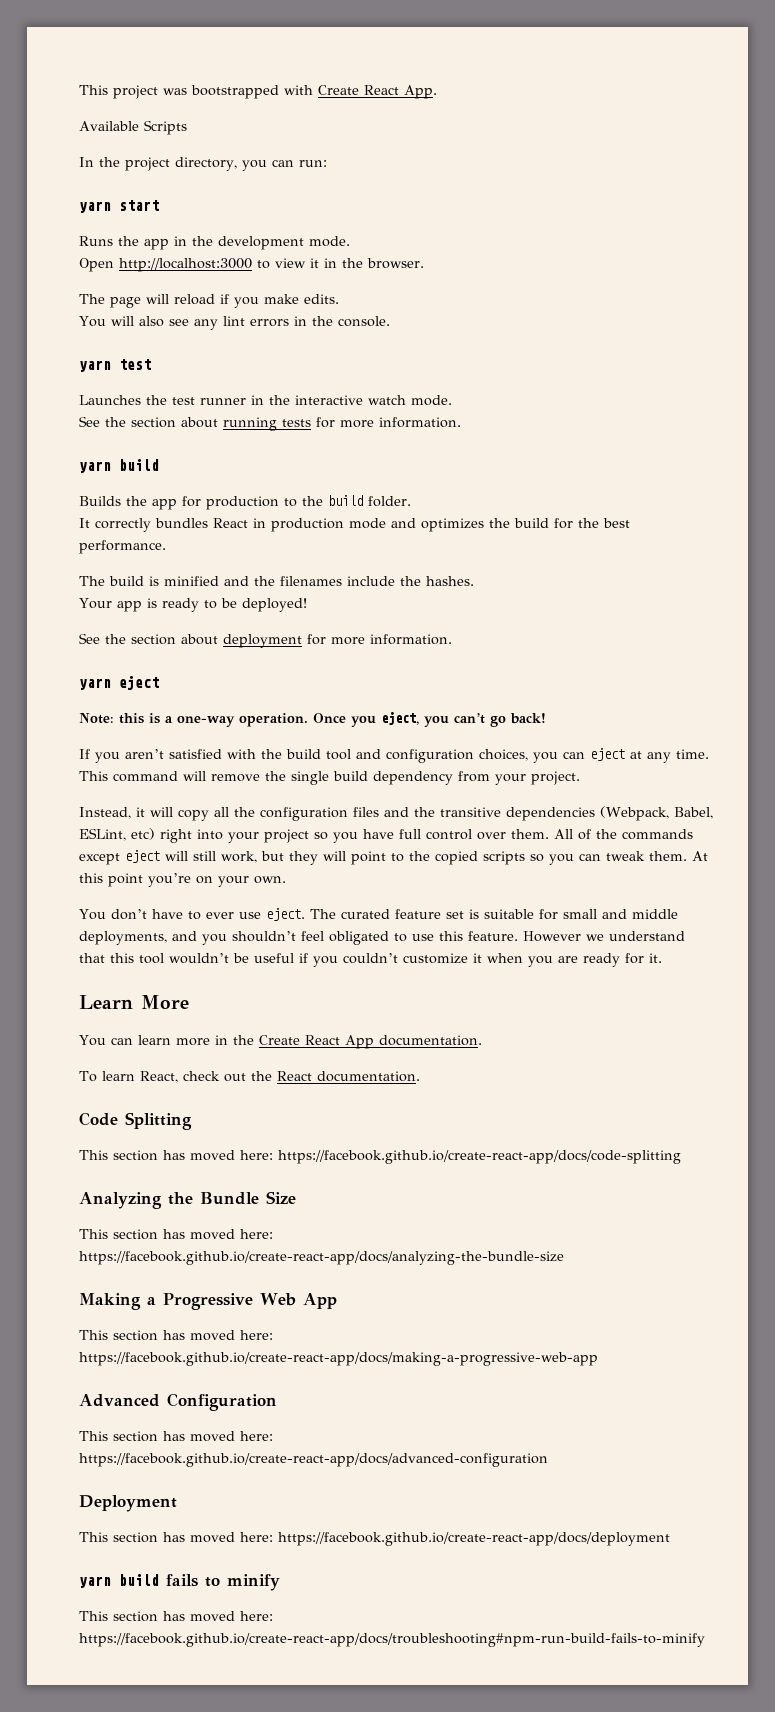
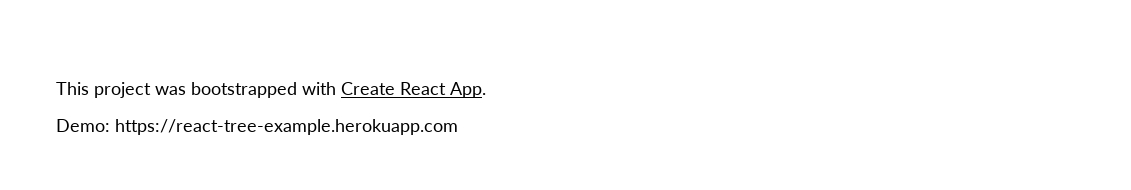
- Available Scripts
- In the project directory, you can run:
- yarn start
- Runs the app in the development mode.
- Open http://localhost:3000 to view it in the browser.
- The page will reload if you make edits.
- You will also see any lint errors in the console.
- yarn test
- Launches the test runner in the interactive watch mode.
- See the section about running tests for more information.
- yarn build
- Builds the app for production to the build folder.
- It correctly bundles React in production mode and optimizes the build for the best performance.
- The build is minified and the filenames include the hashes.
- Your app is ready to be deployed!
- See the section about deployment for more information.
- yarn eject
- Note: this is a one-way operation. Once you eject, you can’t go back!
- If you aren’t satisfied with the build tool and configuration choices, you can eject at any time. This command will remove the single build dependency from your project.
- Instead, it will copy all the configuration files and the transitive dependencies (Webpack, Babel, ESLint, etc) right into your project so you have full control over them. All of the commands except eject will still work, but they will point to the copied scripts so you can tweak them. At this point you’re on your own.
- You don’t have to ever use eject. The curated feature set is suitable for small and middle deployments, and you shouldn’t feel obligated to use this feature. However we understand that this tool wouldn’t be useful if you couldn’t customize it when you are ready for it.
- Learn More
- You can learn more in the Create React App documentation.
- To learn React, check out the React documentation.
- Code Splitting
- This section has moved here: https://facebook.github.io/create-react-app/docs/code-splitting
- Analyzing the Bundle Size
- This section has moved here: https://facebook.github.io/create-react-app/docs/analyzing-the-bundle-size
- Making a Progressive Web App
- This section has moved here: https://facebook.github.io/create-react-app/docs/making-a-progressive-web-app
- Advanced Configuration
- This section has moved here: https://facebook.github.io/create-react-app/docs/advanced-configuration
- Deployment
- This section has moved here: https://facebook.github.io/create-react-app/docs/deployment
- yarn build fails to minify
- This section has moved here: https://facebook.github.io/create-react-app/docs/troubleshooting#npm-run-build-fails-to-minify
+ Demo: https://react-tree-example.herokuapp.com

